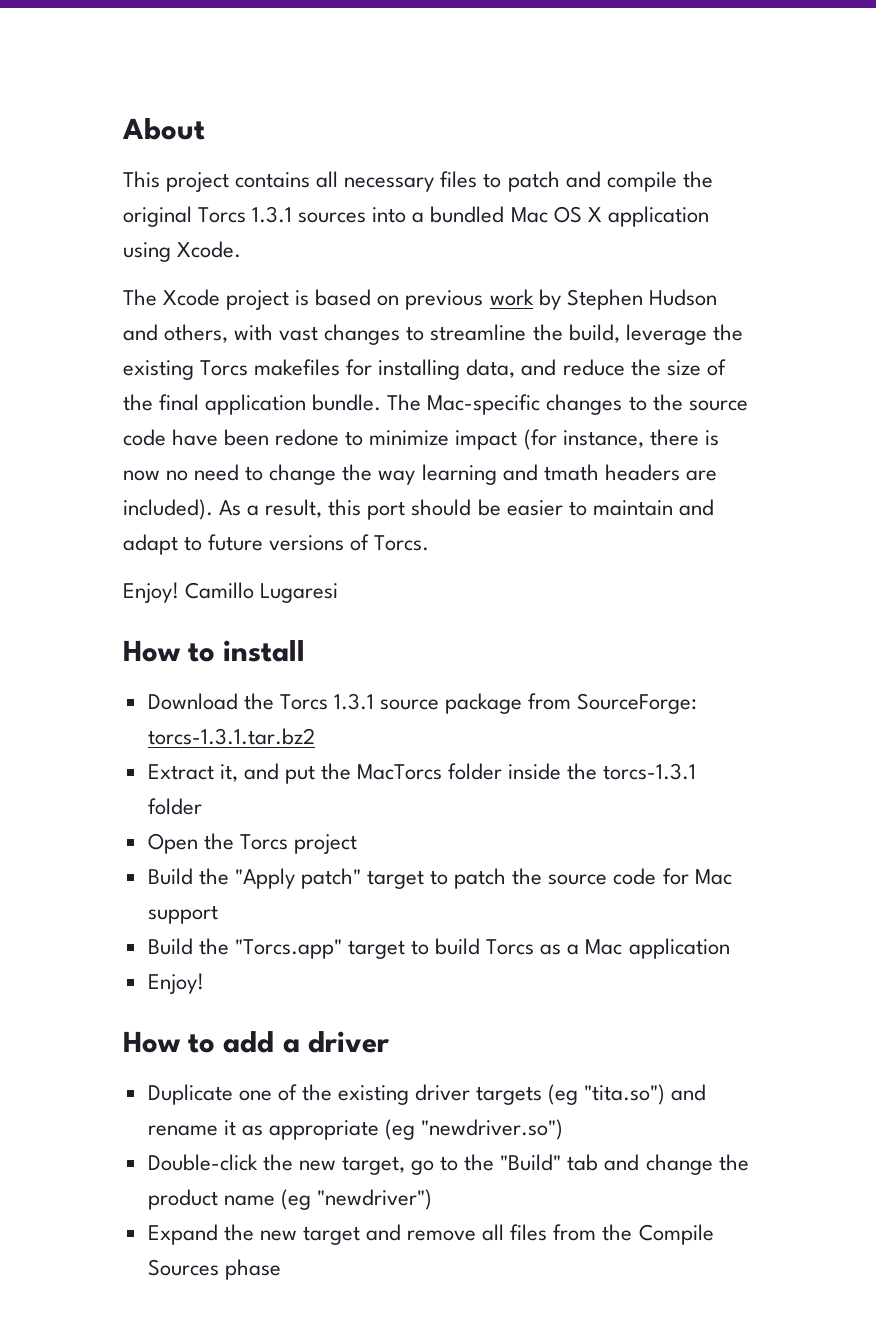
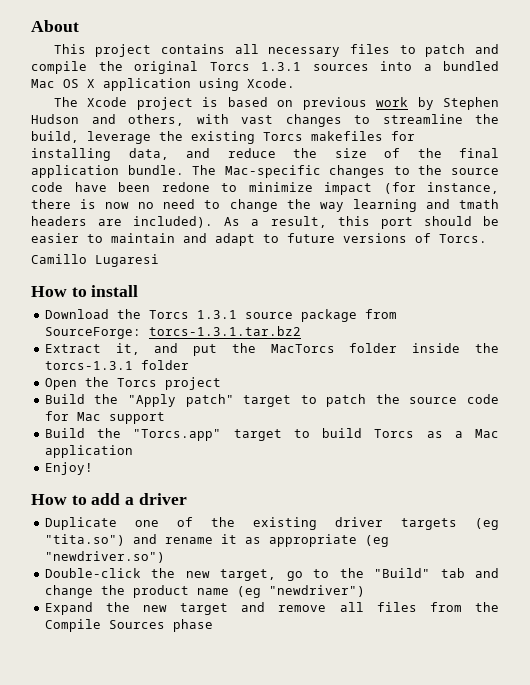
  As a result, this port should be easier to maintain and adapt to future versions of Torcs.
- Enjoy! Camillo Lugaresi
+ Camillo Lugaresi

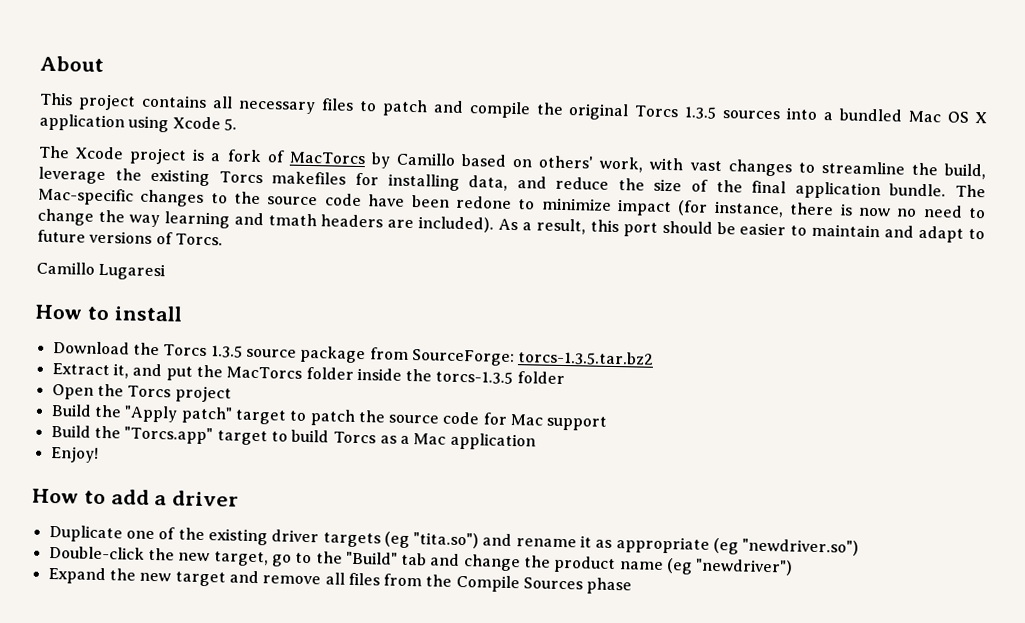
- This project contains all necessary files to patch and compile the original Torcs 1.3.1 sources into a bundled Mac OS X application using Xcode.
+ This project contains all necessary files to patch and compile the original Torcs 1.3.5 sources into a bundled Mac OS X application using Xcode 5.
- The Xcode project is based on previous work by Stephen Hudson and others, with vast changes to streamline the build, leverage the existing Torcs makefiles for installing data, and reduce the size of the final application bundle.
+ The Xcode project is a fork of MacTorcs by Camillo based on others' work, with vast changes to streamline the build, leverage the existing Torcs makefiles for installing data, and reduce the size of the final application bundle.
- Download the Torcs 1.3.1 source package from SourceForge: torcs-1.3.1.tar.bz2
+ Download the Torcs 1.3.5 source package from SourceForge: torcs-1.3.5.tar.bz2
- Extract it, and put the MacTorcs folder inside the torcs-1.3.1 folder
+ Extract it, and put the MacTorcs folder inside the torcs-1.3.5 folder

